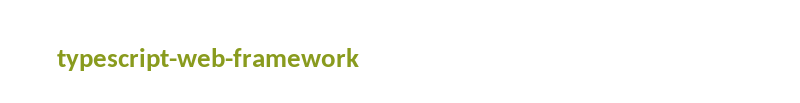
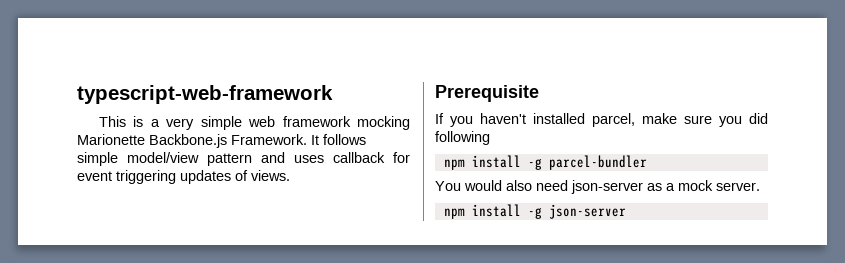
+ This is a very simple web framework mocking Marionette Backbone.js Framework. It follows simple model/view pattern and uses callback for event triggering updates of views.
+ Prerequisite
+ If you haven't installed parcel, make sure you did following
+ npm install -g parcel-bundler
+ You would also need json-server as a mock server.
+ npm install -g json-server

